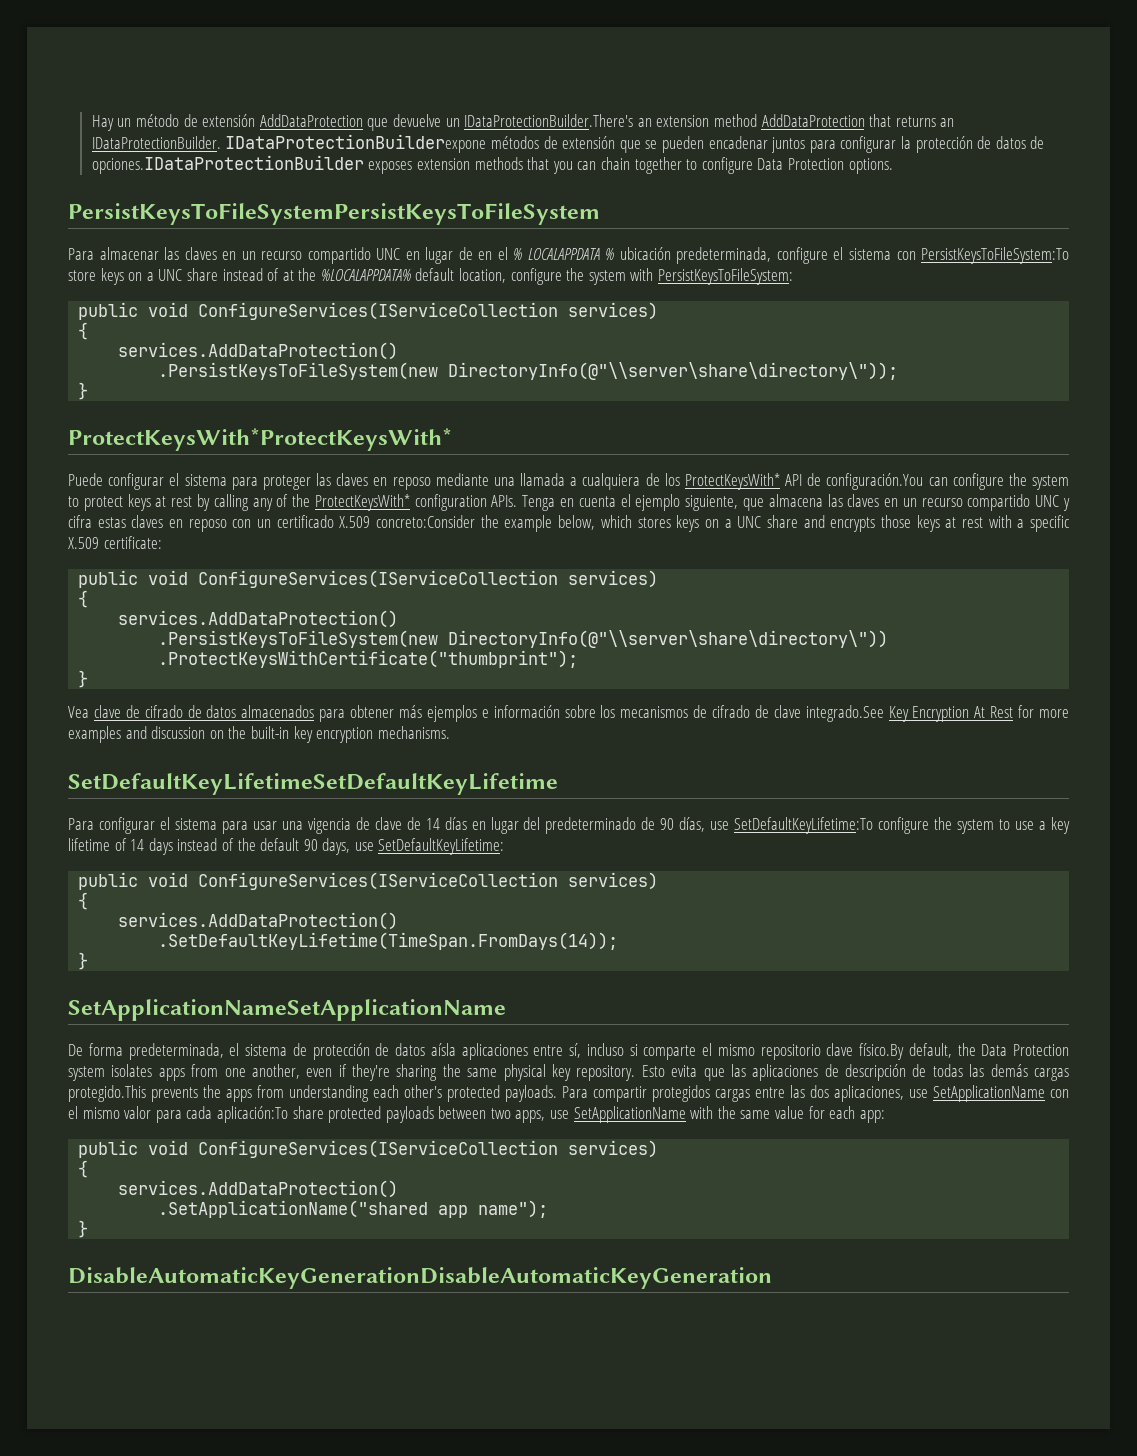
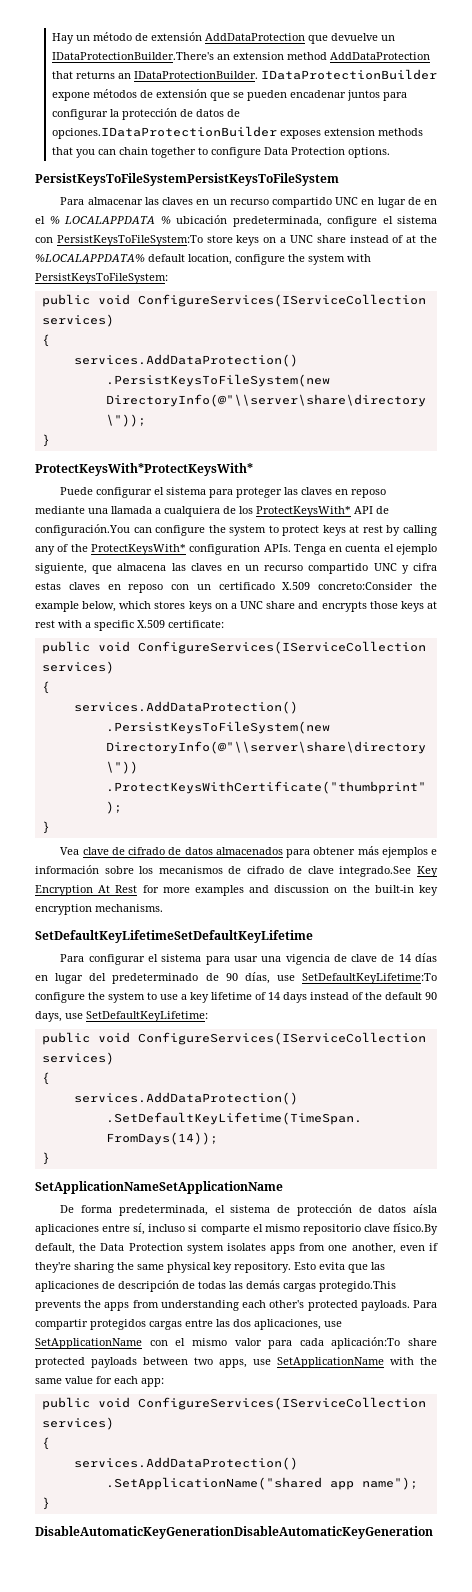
- IDataProtectionBuilderexpone métodos de extensión que se pueden encadenar juntos para configurar la protección de datos de opciones.IDataProtectionBuilder exposes extension methods that you can chain together to configure Data Protection options.
+ IDataProtectionBuilder expone métodos de extensión que se pueden encadenar juntos para configurar la protección de datos de opciones.IDataProtectionBuilder exposes extension methods that you can chain together to configure Data Protection options.

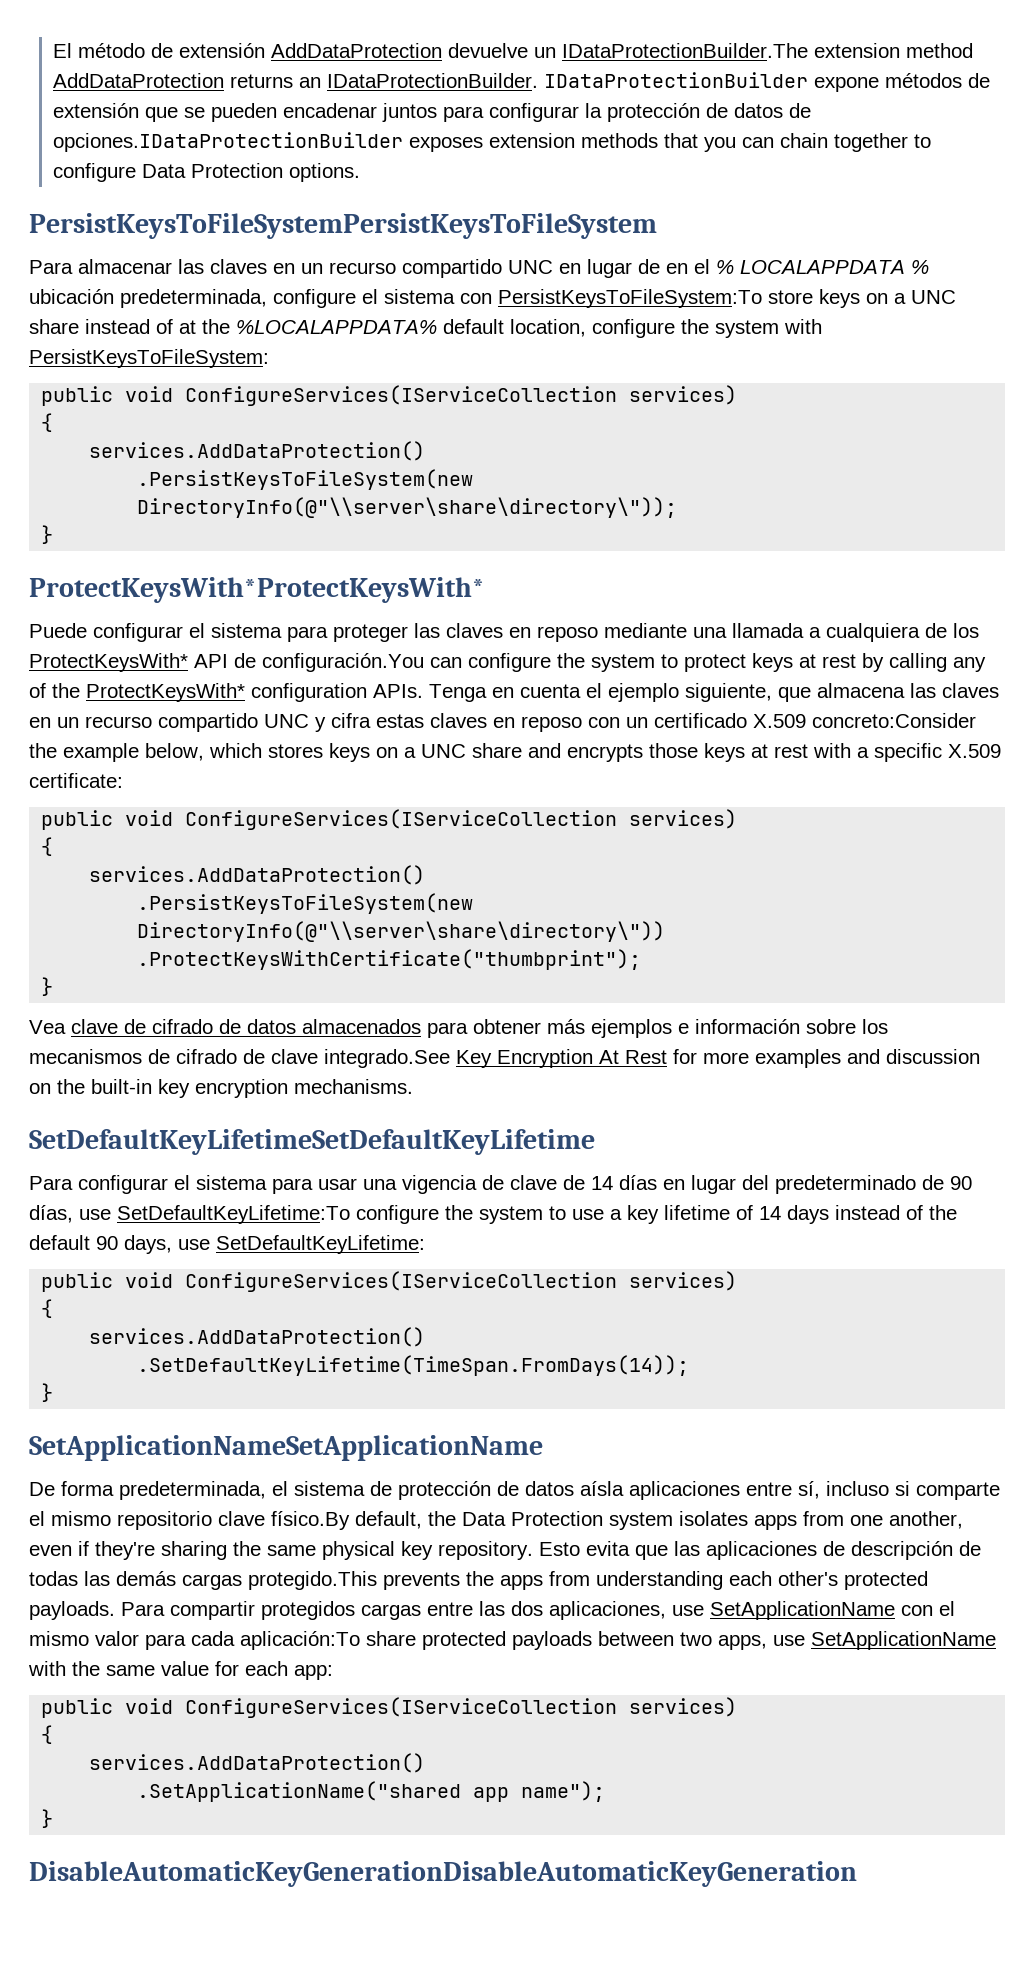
- Hay un método de extensión AddDataProtection que devuelve un IDataProtectionBuilder.There's an extension method AddDataProtection that returns an IDataProtectionBuilder.
+ El método de extensión AddDataProtection devuelve un IDataProtectionBuilder.The extension method AddDataProtection returns an IDataProtectionBuilder.

